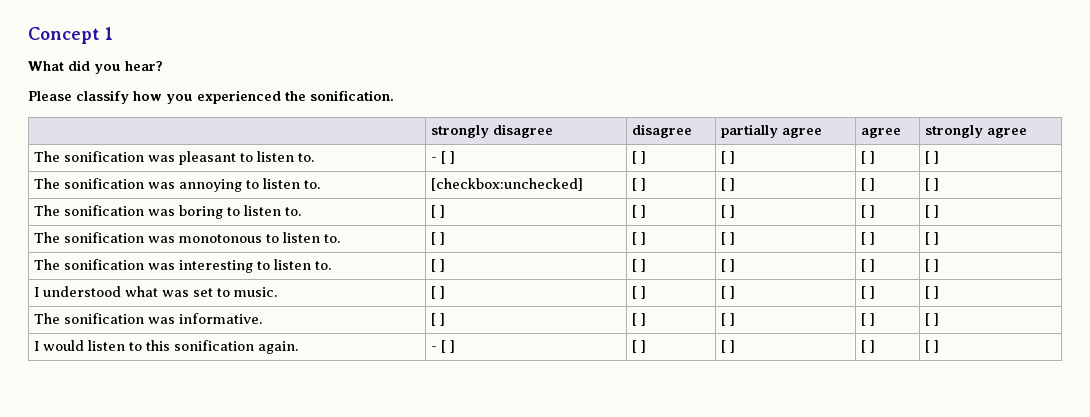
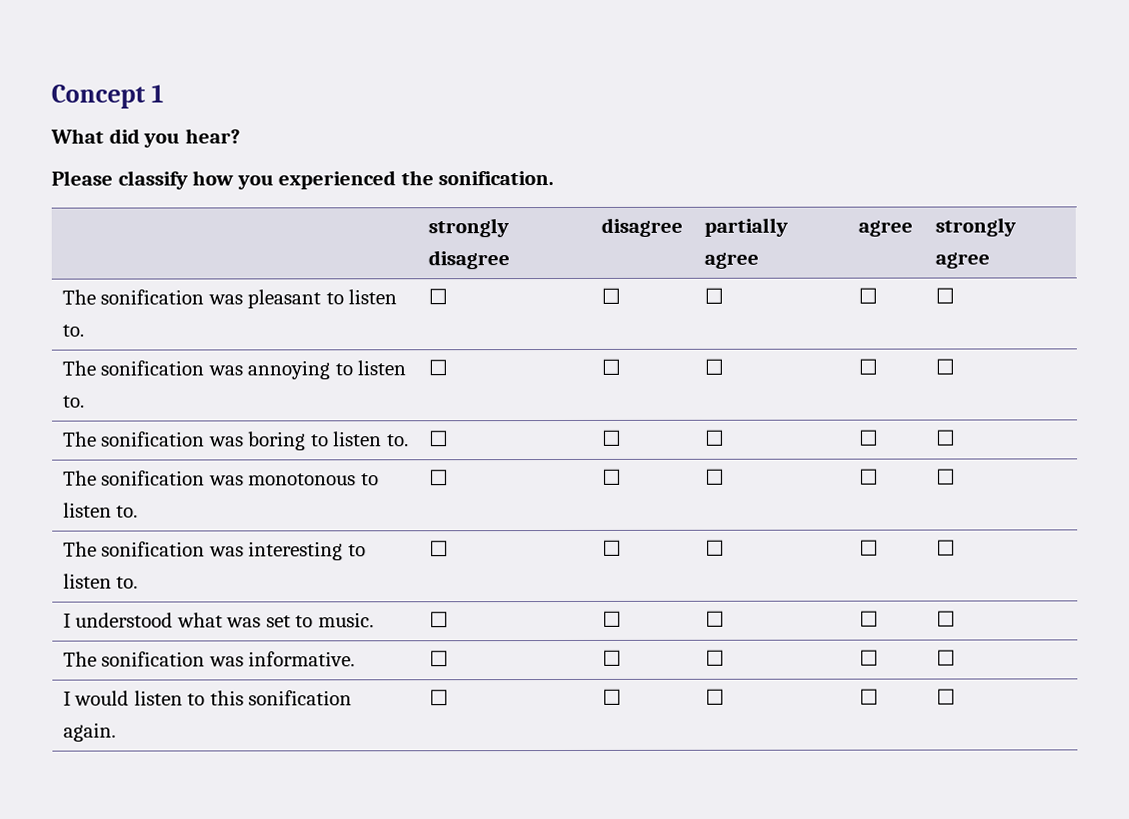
- The sonification was pleasant to listen to. | - [ ] | [ ] | [ ] | [ ] | [ ]
+ The sonification was pleasant to listen to. | ☐ | ☐ | ☐ | ☐ | ☐
- The sonification was annoying to listen to. | [checkbox:unchecked] | [ ] | [ ] | [ ] | [ ]
+ The sonification was annoying to listen to. | ☐ | ☐ | ☐ | ☐ | ☐
- The sonification was boring to listen to. | [ ] | [ ] | [ ] | [ ] | [ ]
+ The sonification was boring to listen to. | ☐ | ☐ | ☐ | ☐ | ☐
- The sonification was monotonous to listen to. | [ ] | [ ] | [ ] | [ ] | [ ]
+ The sonification was monotonous to listen to. | ☐ | ☐ | ☐ | ☐ | ☐
- The sonification was interesting to listen to. | [ ] | [ ] | [ ] | [ ] | [ ]
+ The sonification was interesting to listen to. | ☐ | ☐ | ☐ | ☐ | ☐
- I understood what was set to music. | [ ] | [ ] | [ ] | [ ] | [ ]
- The sonification was informative. | [ ] | [ ] | [ ] | [ ] | [ ]
+ I understood what was set to music. | ☐ | ☐ | ☐ | ☐ | ☐
+ The sonification was informative. | ☐ | ☐ | ☐ | ☐ | ☐
- I would listen to this sonification again. | - [ ] | [ ] | [ ] | [ ] | [ ]
+ I would listen to this sonification again. | ☐ | ☐ | ☐ | ☐ | ☐

